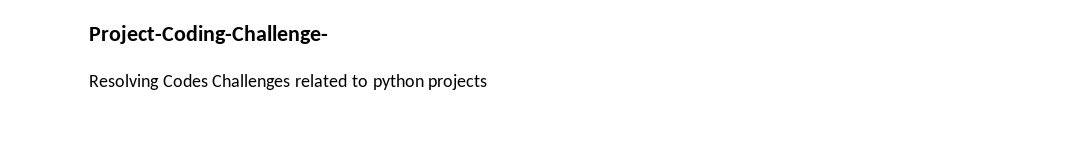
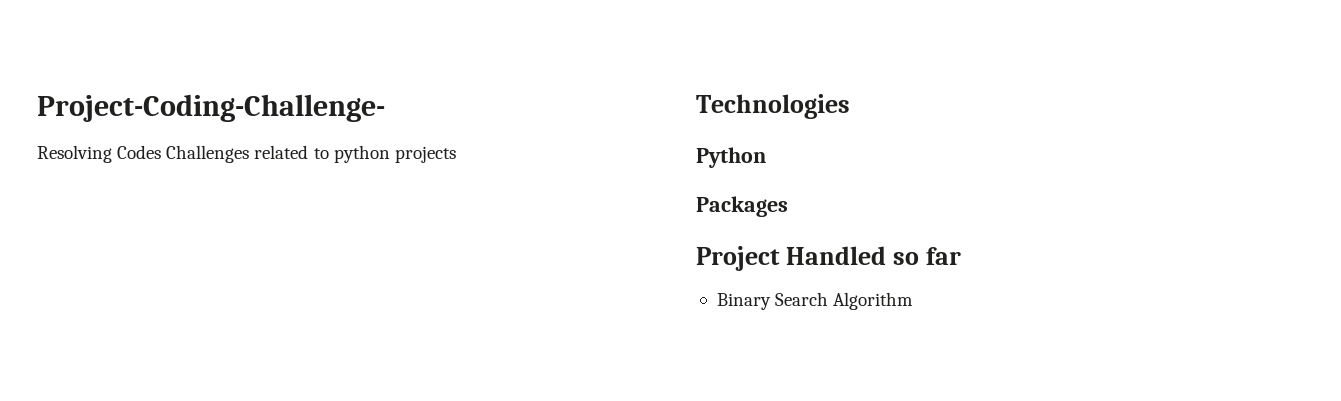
+ Technologies
+ Python
+ Packages
+ Project Handled so far
+ Binary Search Algorithm

